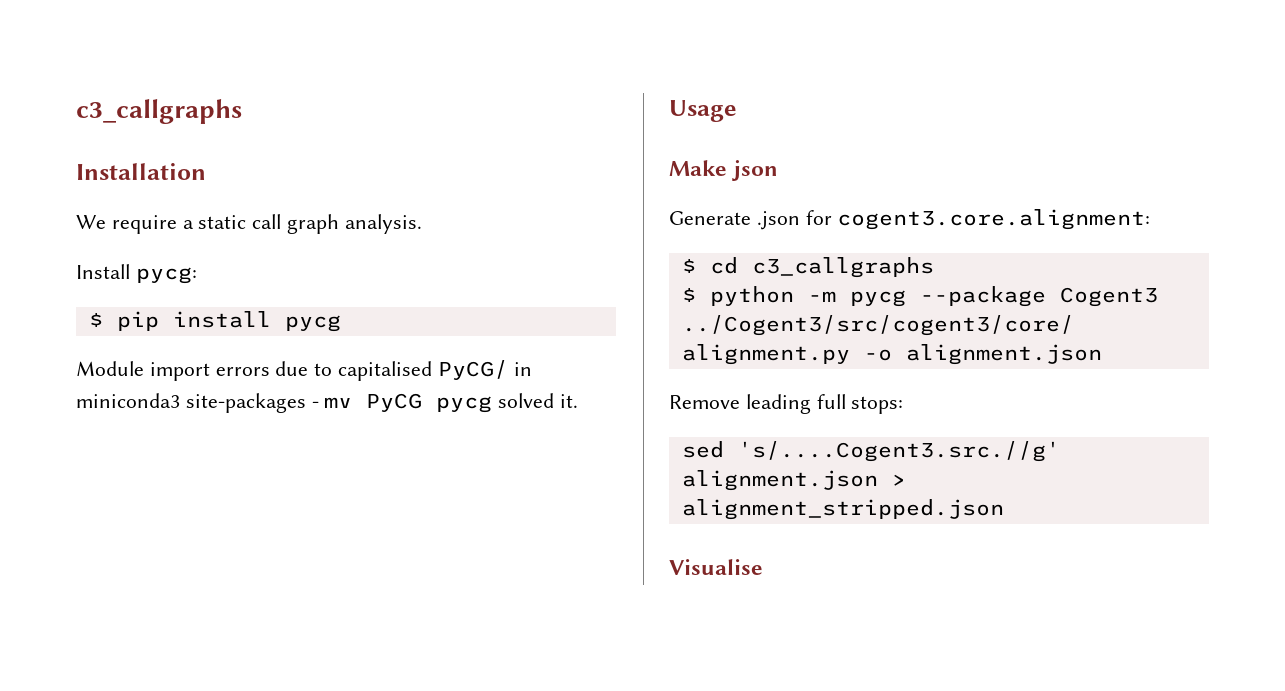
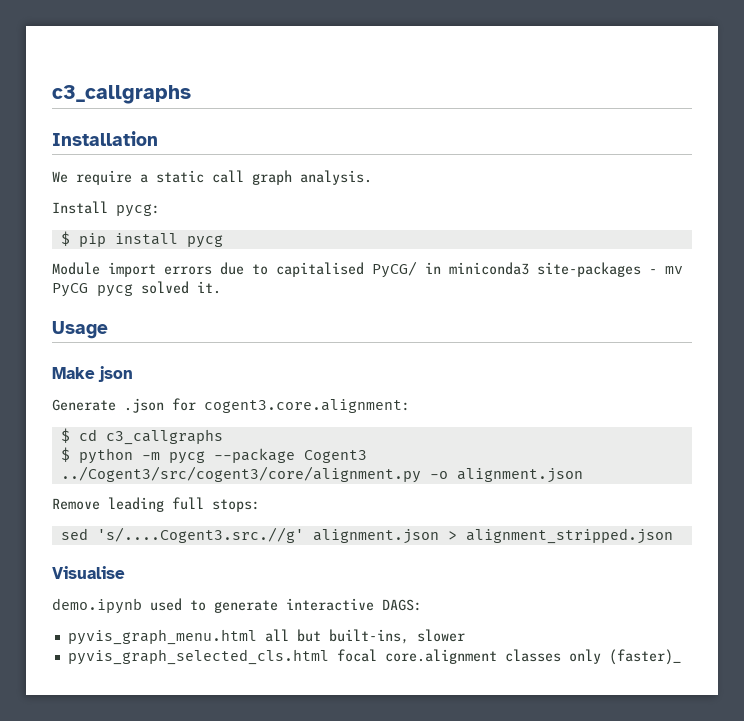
+ demo.ipynb used to generate interactive DAGS:
+ pyvis_graph_menu.html all but built-ins, slower
+ pyvis_graph_selected_cls.html focal core.alignment classes only (faster)_

